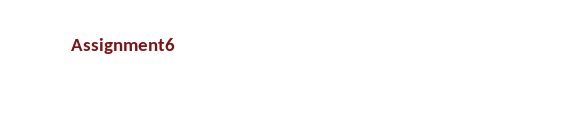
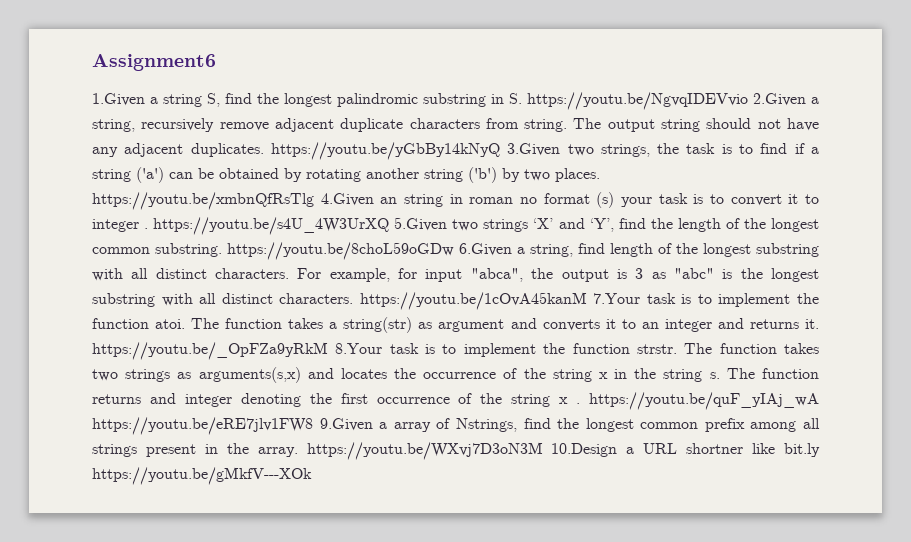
+ 1.Given a string S, find the longest palindromic substring in S. https://youtu.be/NgvqIDEVvio 2.Given a string, recursively remove adjacent duplicate characters from string. The output string should not have any adjacent duplicates. https://youtu.be/yGbBy14kNyQ 3.Given two strings, the task is to find if a string ('a') can be obtained by rotating another string ('b') by two places. https://youtu.be/xmbnQfRsTlg 4.Given an string in roman no format (s) your task is to convert it to integer . https://youtu.be/s4U_4W3UrXQ 5.Given two strings ‘X’ and ‘Y’, find the length of the longest common substring. https://youtu.be/8choL59oGDw 6.Given a string, find length of the longest substring with all distinct characters. For example, for input "abca", the output is 3 as "abc" is the longest substring with all distinct characters. https://youtu.be/1cOvA45kanM 7.Your task is to implement the function atoi. The function takes a string(str) as argument and converts it to an integer and returns it. https://youtu.be/_OpFZa9yRkM 8.Your task is to implement the function strstr. The function takes two strings as arguments(s,x) and locates the occurrence of the string x in the string s. The function returns and integer denoting the first occurrence of the string x . https://youtu.be/quF_yIAj_wA https://youtu.be/eRE7jlv1FW8 9.Given a array of Nstrings, find the longest common prefix among all strings present in the array. https://youtu.be/WXvj7D3oN3M 10.Design a URL shortner like bit.ly https://youtu.be/gMkfV---XOk

